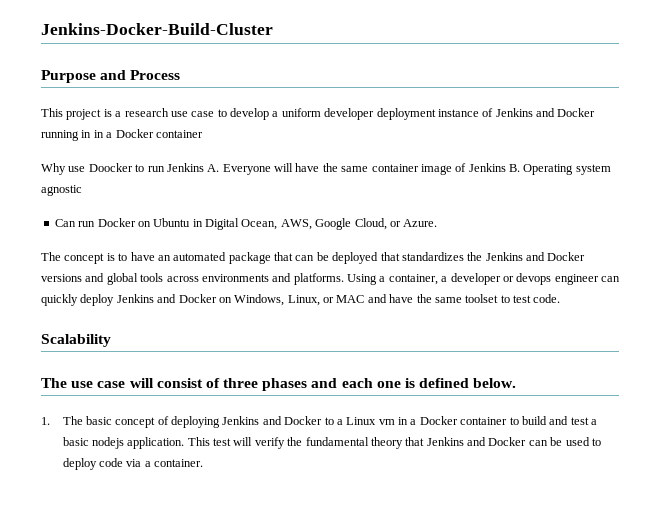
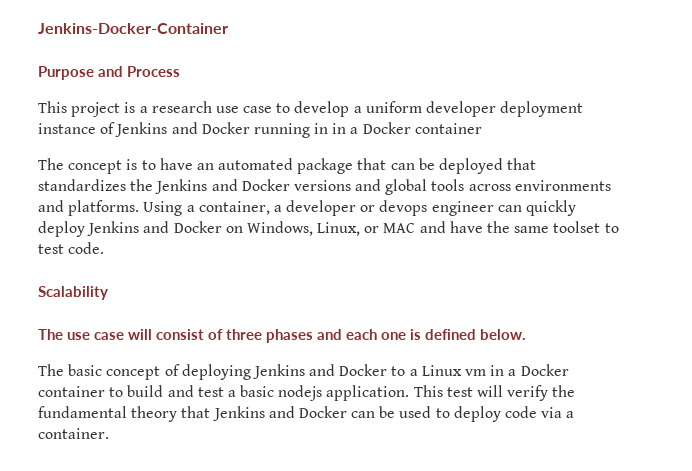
- Jenkins-Docker-Build-Cluster
+ Jenkins-Docker-Container
- Why use Doocker to run Jenkins A. Everyone will have the same container image of Jenkins B. Operating system agnostic
- Can run Docker on Ubuntu in Digital Ocean, AWS, Google Cloud, or Azure.
- 1. The basic concept of deploying Jenkins and Docker to a Linux vm in a Docker container to build and test a basic nodejs application.
+ The basic concept of deploying Jenkins and Docker to a Linux vm in a Docker container to build and test a basic nodejs application.

